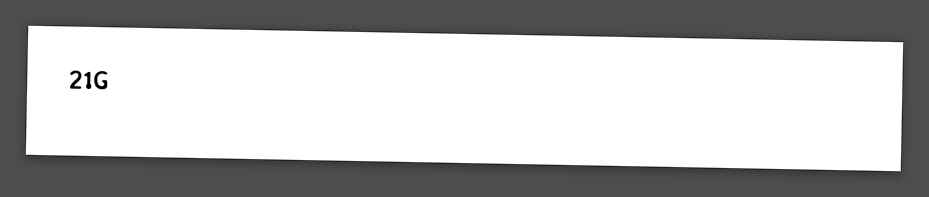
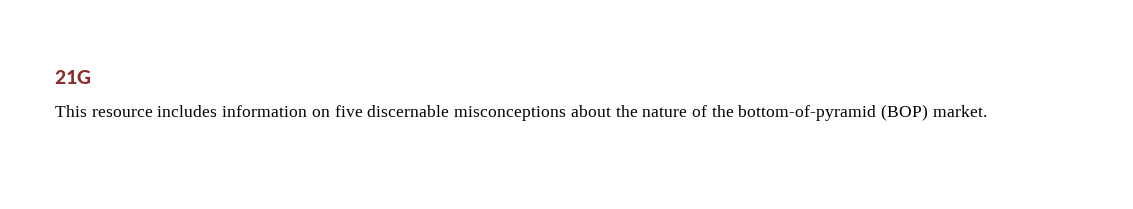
+ This resource includes information on five discernable misconceptions about the nature of the bottom-of-pyramid (BOP) market.

